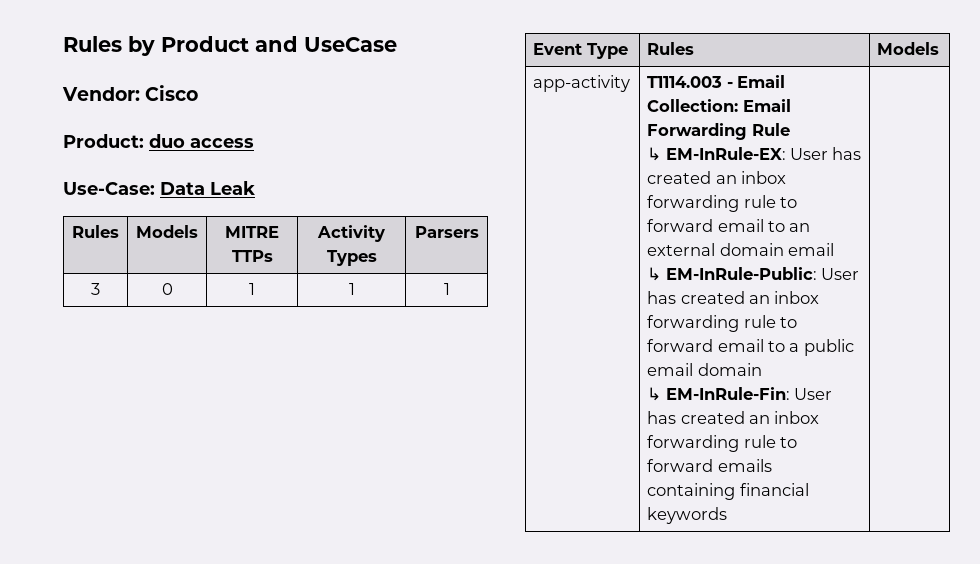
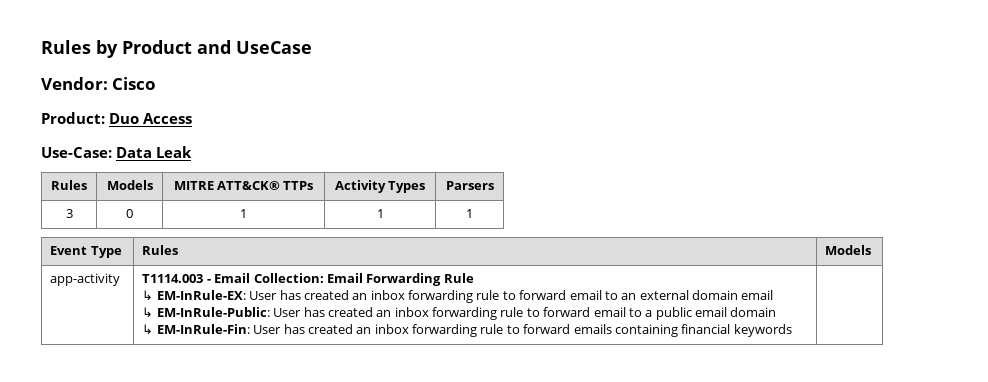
- Product: duo access
+ Product: Duo Access
- Rules | Models | MITRE TTPs | Activity Types | Parsers
+ Rules | Models | MITRE ATT&CK® TTPs | Activity Types | Parsers

